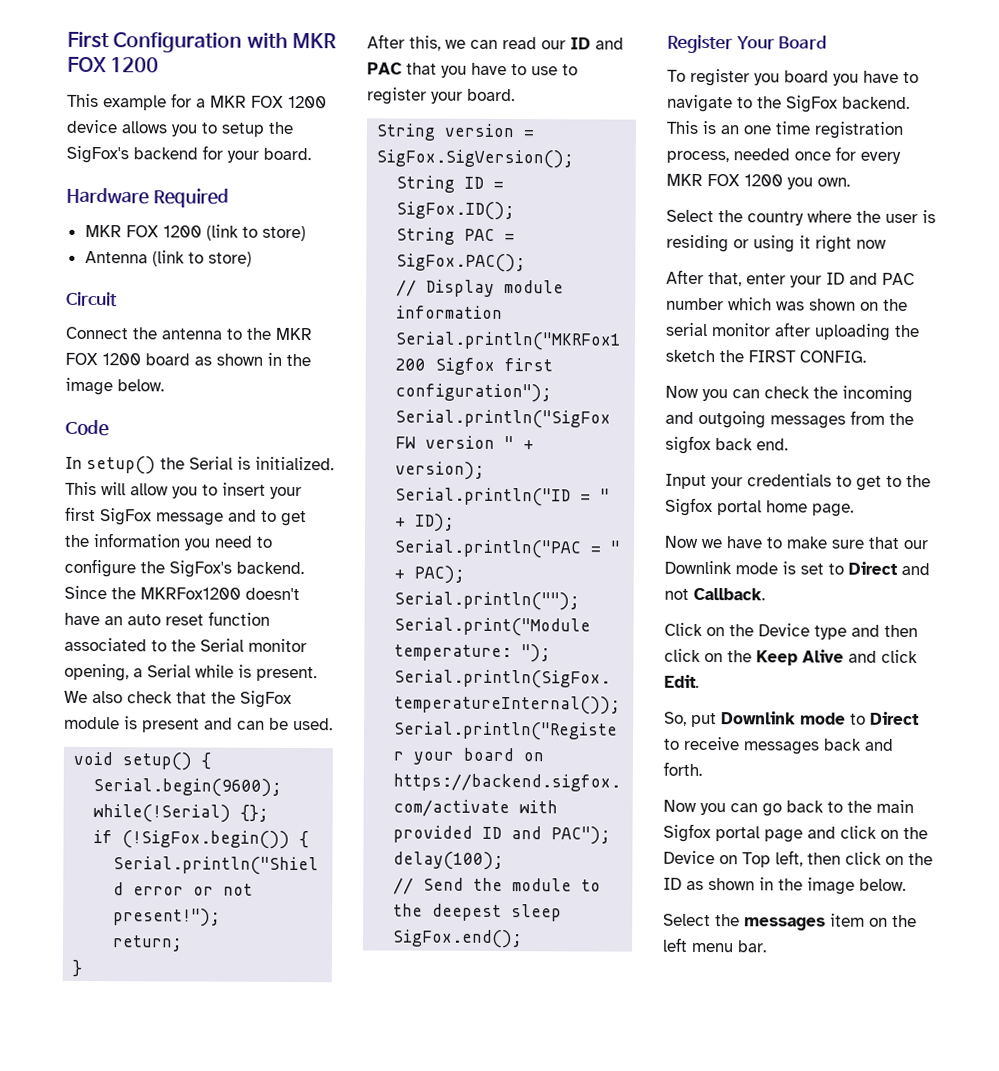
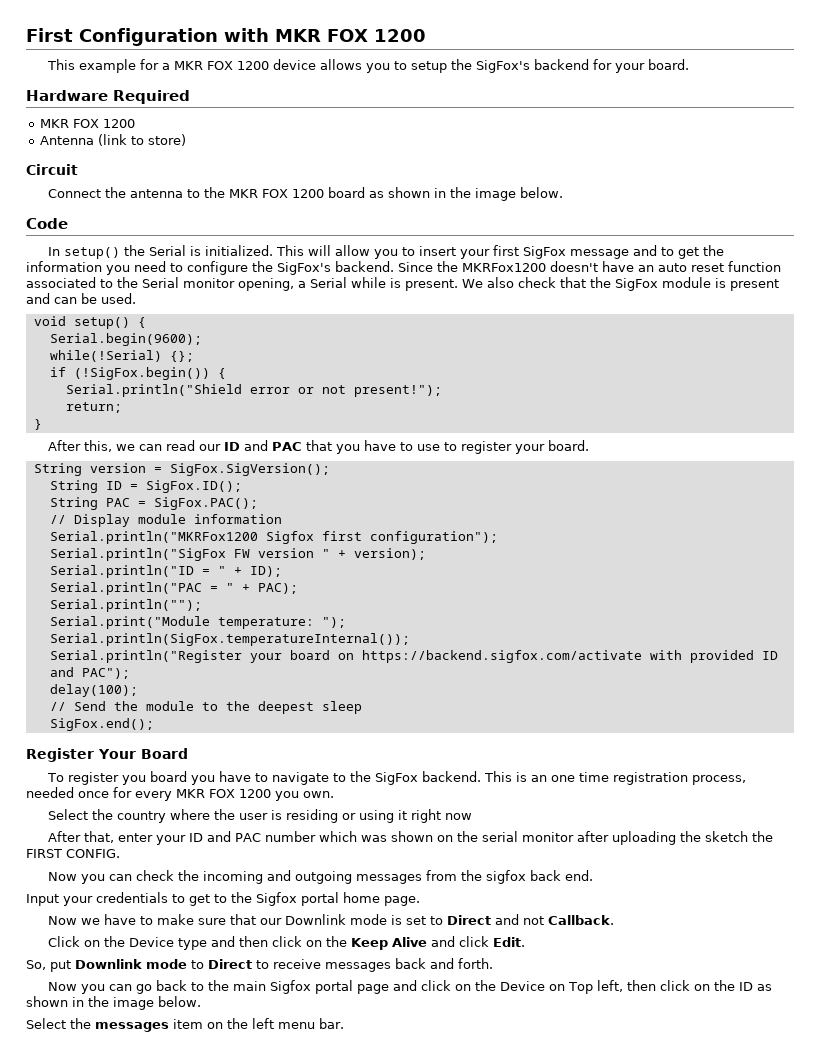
  Hardware Required
- MKR FOX 1200 (link to store)
+ MKR FOX 1200

